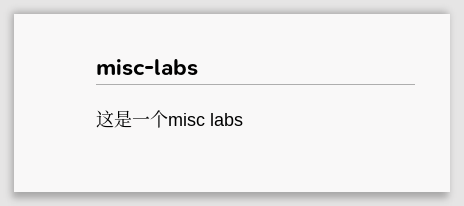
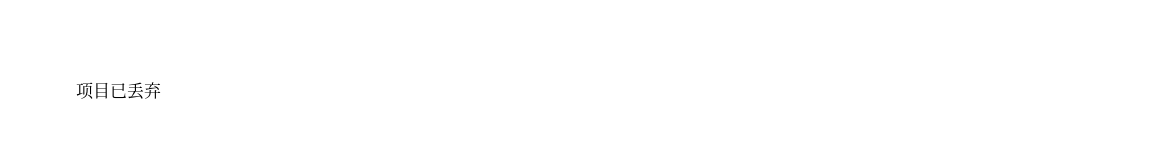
- misc-labs
- 这是一个misc labs
+ 项目已丢弃

